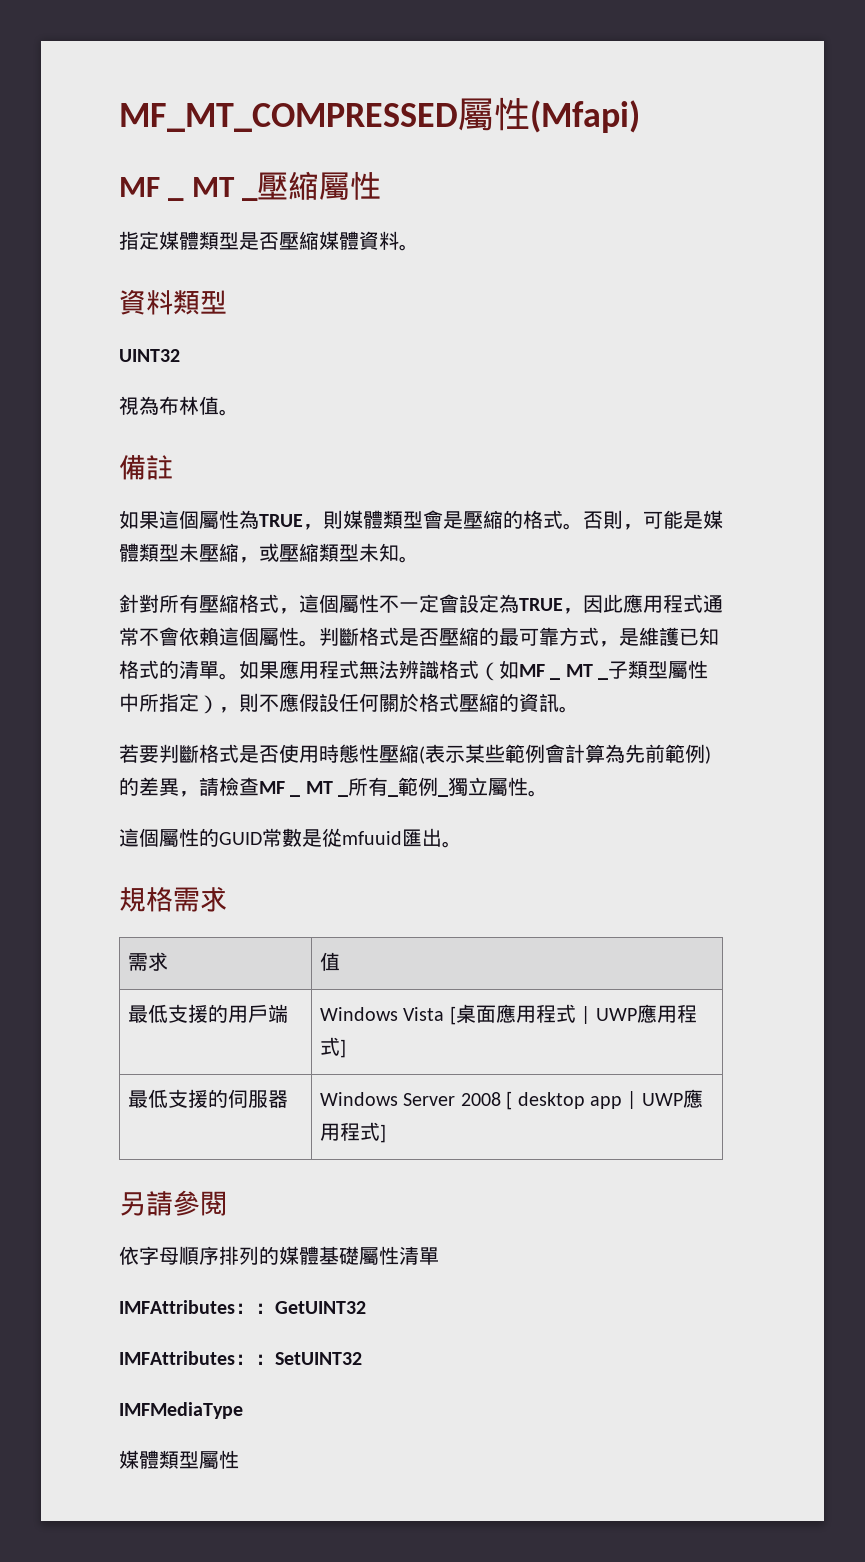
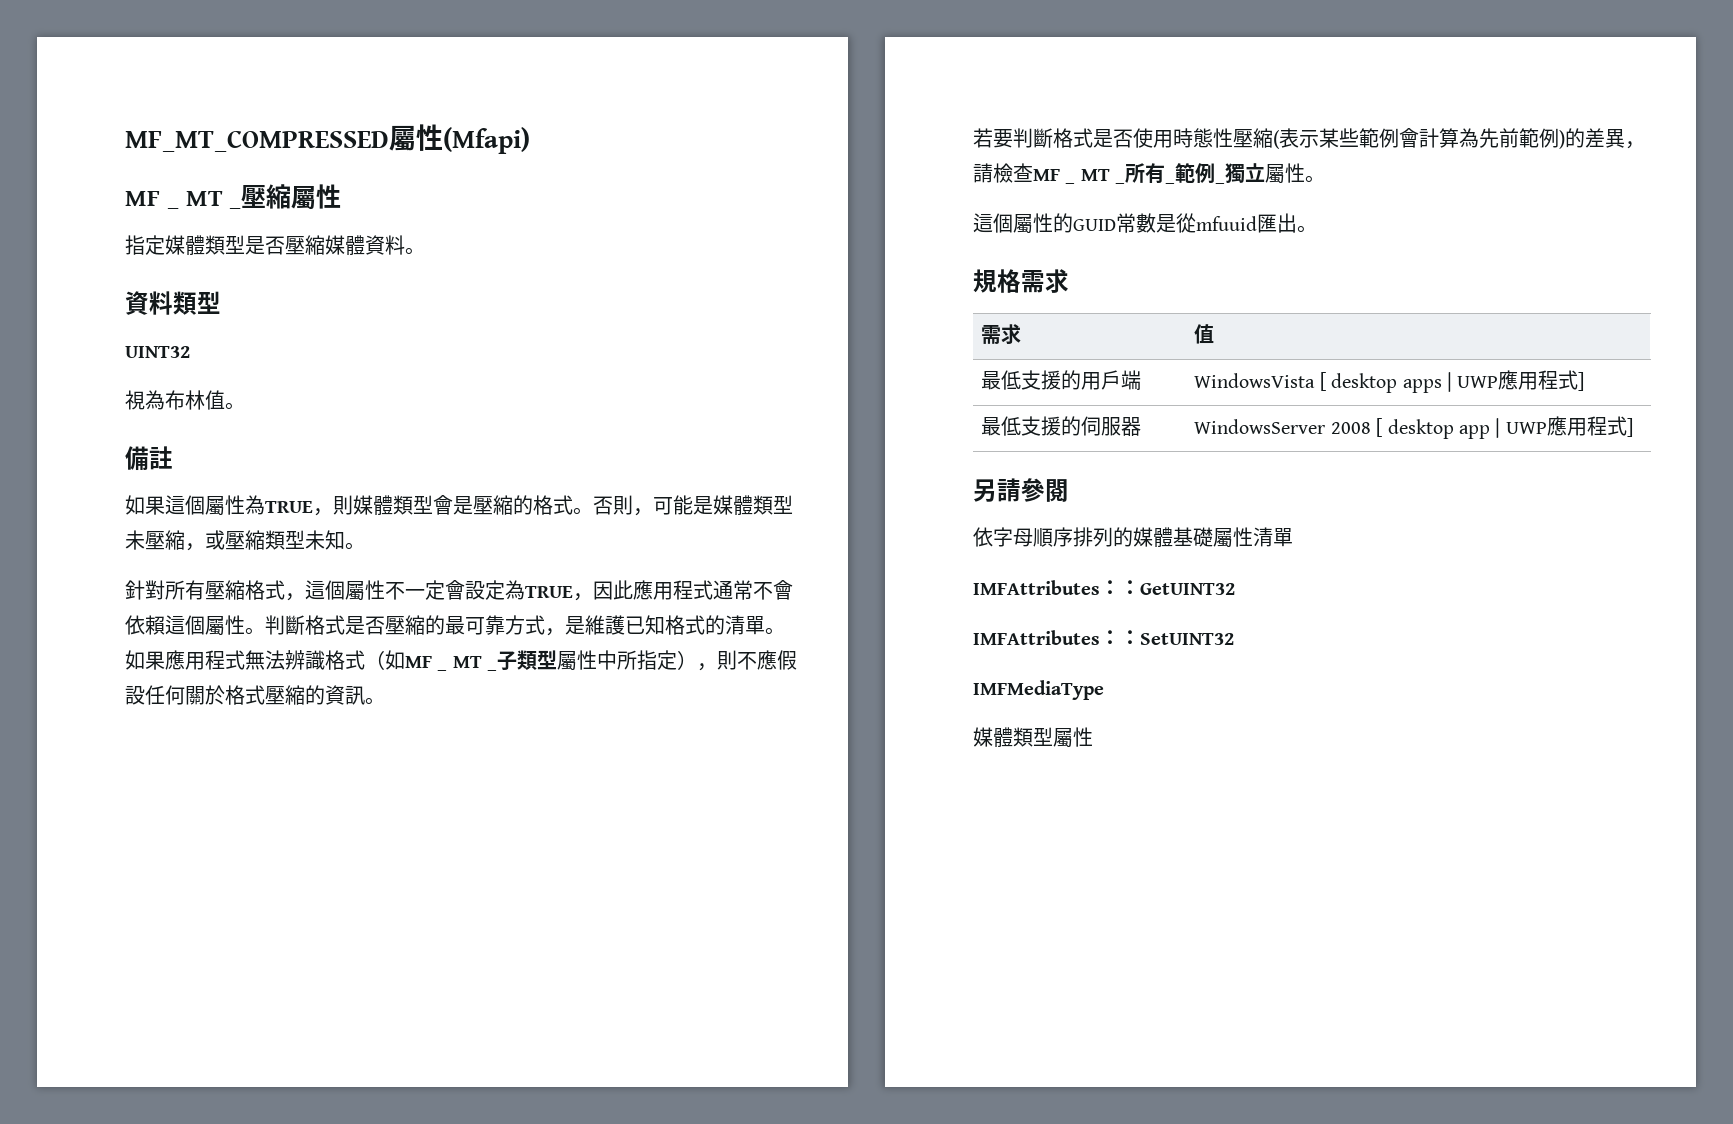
- 最低支援的用戶端 | Windows Vista [桌面應用程式 | UWP應用程式]
+ 最低支援的用戶端 | WindowsVista [ desktop apps | UWP應用程式]
- 最低支援的伺服器 | Windows Server 2008 [ desktop app | UWP應用程式]
+ 最低支援的伺服器 | WindowsServer 2008 [ desktop app | UWP應用程式]

